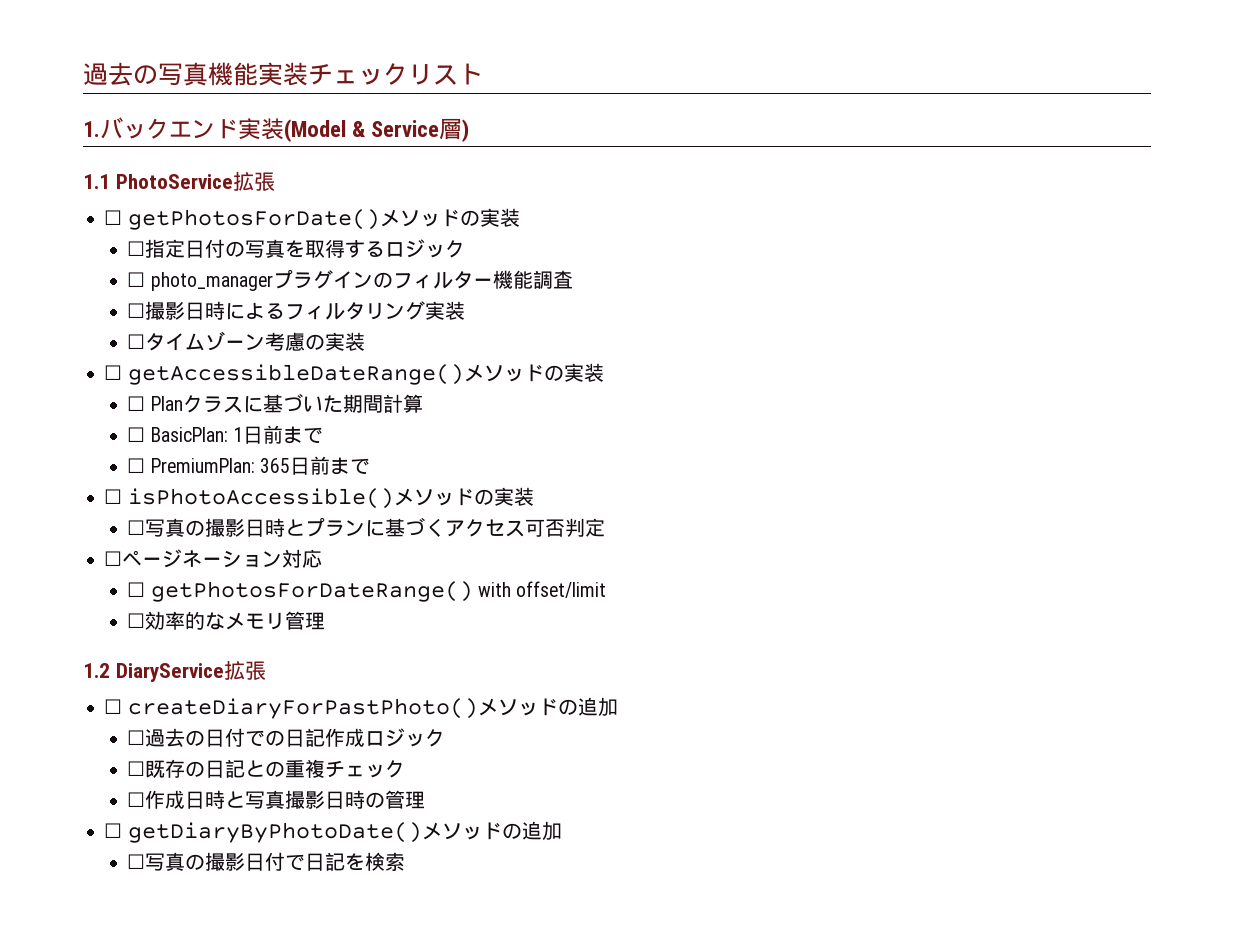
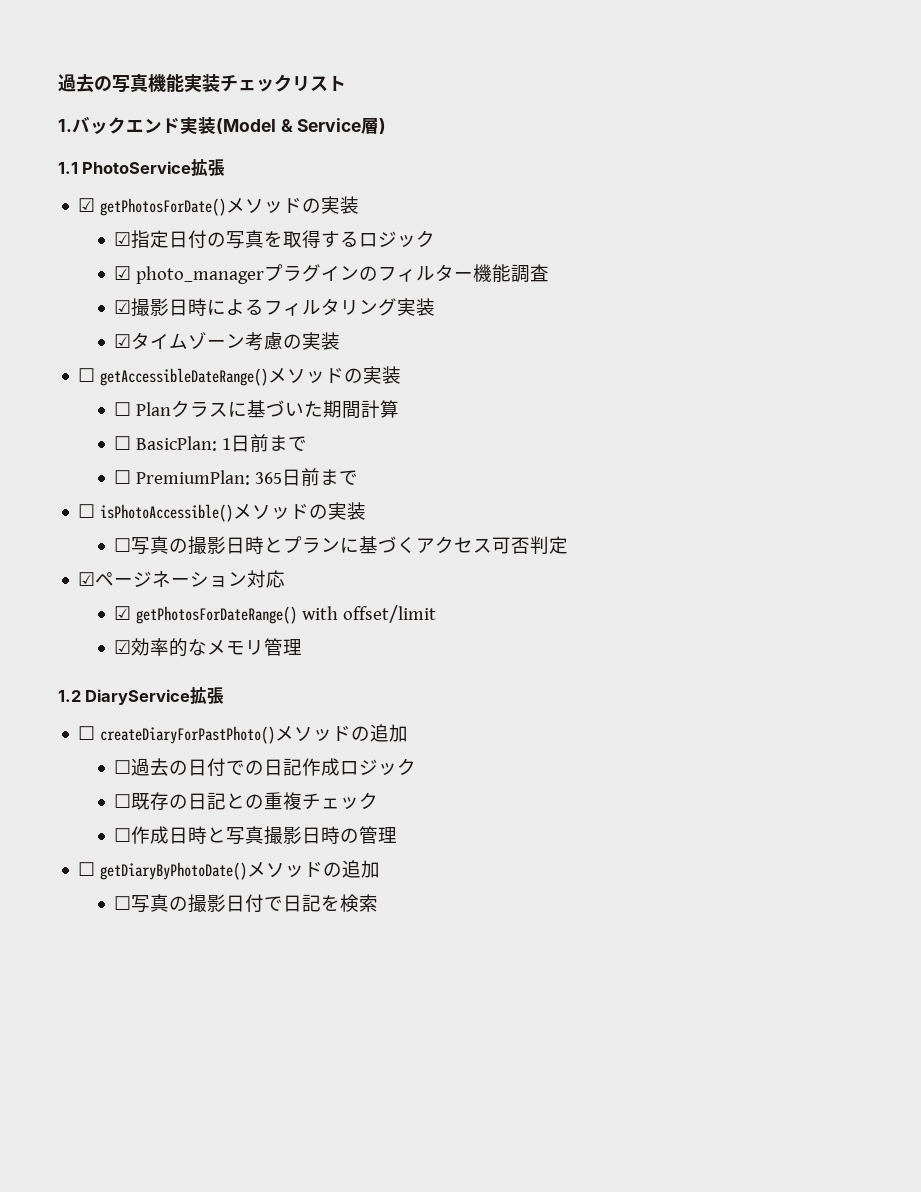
- ☐ getPhotosForDate()メソッドの実装
+ ☑ getPhotosForDate()メソッドの実装
- ☐指定日付の写真を取得するロジック
+ ☑指定日付の写真を取得するロジック
- ☐ photo_managerプラグインのフィルター機能調査
+ ☑ photo_managerプラグインのフィルター機能調査
- ☐撮影日時によるフィルタリング実装
+ ☑撮影日時によるフィルタリング実装
- ☐タイムゾーン考慮の実装
+ ☑タイムゾーン考慮の実装
- ☐ページネーション対応
+ ☑ページネーション対応
- ☐ getPhotosForDateRange() with offset/limit
+ ☑ getPhotosForDateRange() with offset/limit
- ☐効率的なメモリ管理
+ ☑効率的なメモリ管理

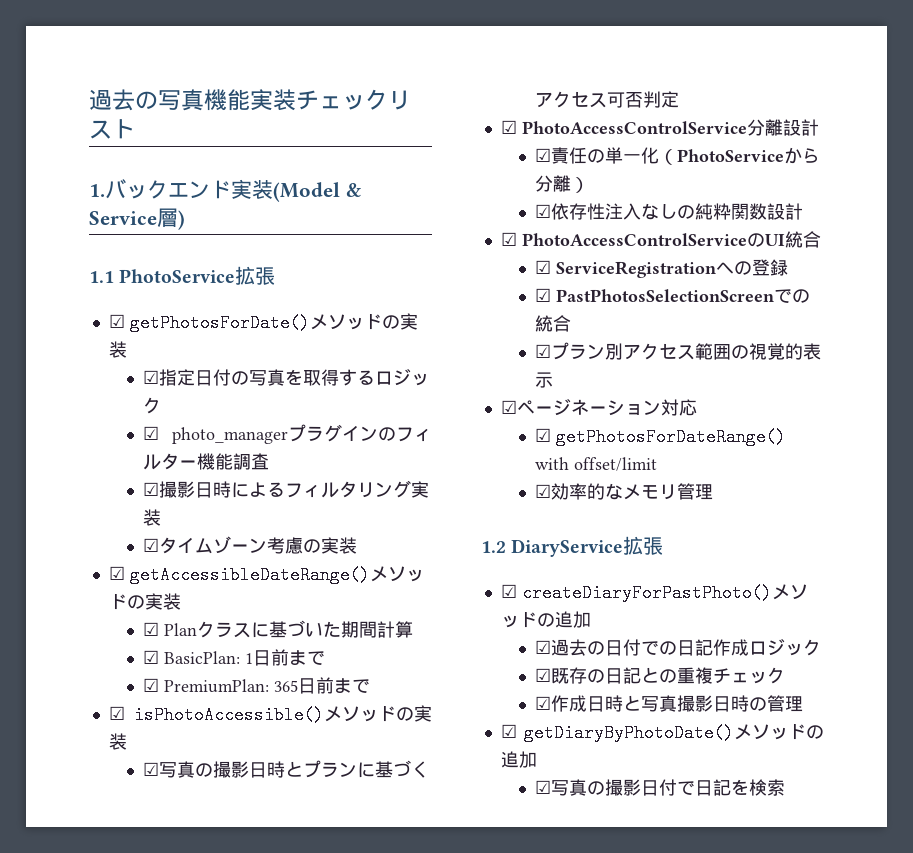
- ☐ getAccessibleDateRange()メソッドの実装
+ ☑ getAccessibleDateRange()メソッドの実装
- ☐ Planクラスに基づいた期間計算
+ ☑ Planクラスに基づいた期間計算
- ☐ BasicPlan: 1日前まで
+ ☑ BasicPlan: 1日前まで
- ☐ PremiumPlan: 365日前まで
+ ☑ PremiumPlan: 365日前まで
- ☐ isPhotoAccessible()メソッドの実装
+ ☑ isPhotoAccessible()メソッドの実装
- ☐写真の撮影日時とプランに基づくアクセス可否判定
+ ☑写真の撮影日時とプランに基づくアクセス可否判定
+ ☑ PhotoAccessControlService分離設計
+ ☑責任の単一化（PhotoServiceから分離）
+ ☑依存性注入なしの純粋関数設計
+ ☑ PhotoAccessControlServiceのUI統合
+ ☑ ServiceRegistrationへの登録
+ ☑ PastPhotosSelectionScreenでの統合
+ ☑プラン別アクセス範囲の視覚的表示
- ☐ createDiaryForPastPhoto()メソッドの追加
+ ☑ createDiaryForPastPhoto()メソッドの追加
- ☐過去の日付での日記作成ロジック
+ ☑過去の日付での日記作成ロジック
- ☐既存の日記との重複チェック
+ ☑既存の日記との重複チェック
- ☐作成日時と写真撮影日時の管理
+ ☑作成日時と写真撮影日時の管理
- ☐ getDiaryByPhotoDate()メソッドの追加
+ ☑ getDiaryByPhotoDate()メソッドの追加
- ☐写真の撮影日付で日記を検索
+ ☑写真の撮影日付で日記を検索

